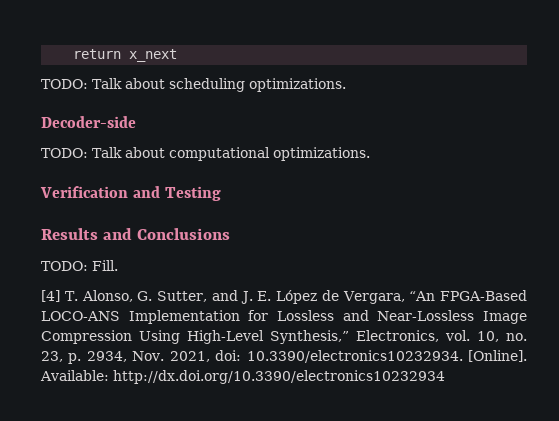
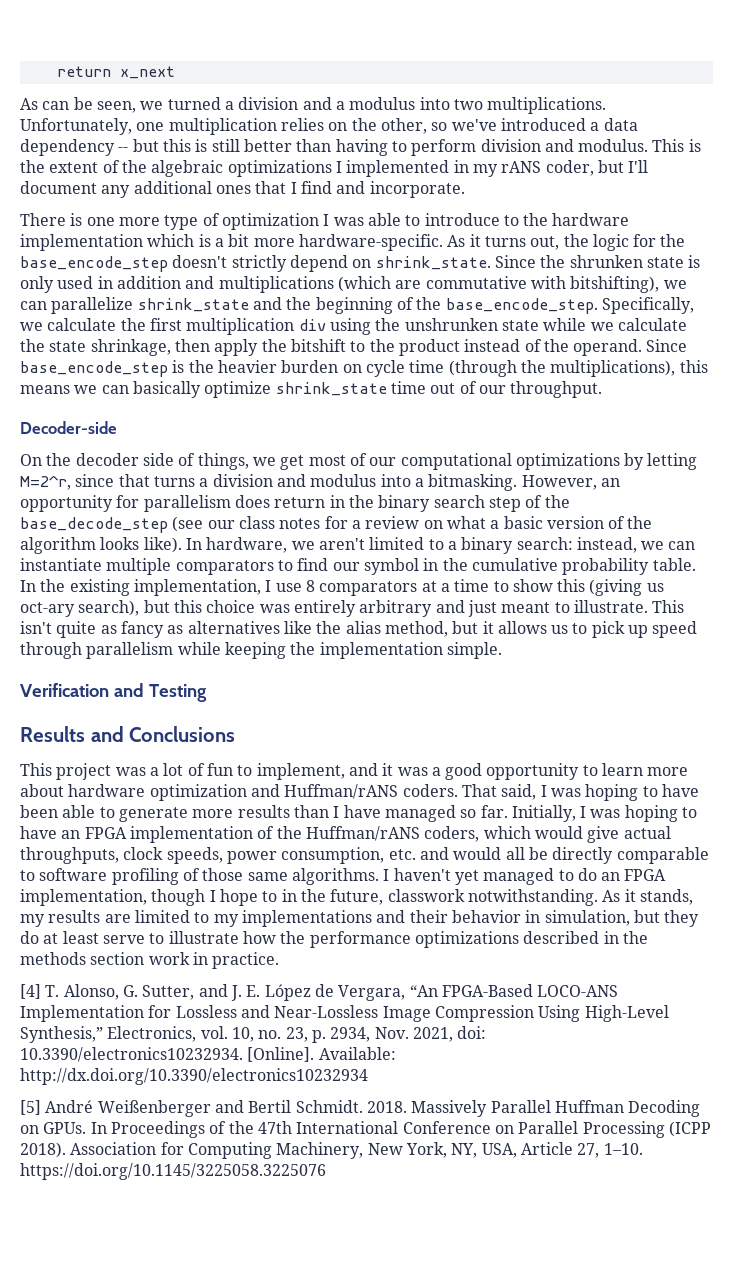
- TODO: Talk about scheduling optimizations.
+ As can be seen, we turned a division and a modulus into two multiplications. Unfortunately, one multiplication relies on the other, so we've introduced a data dependency -- but this is still better than having to perform division and modulus. This is the extent of the algebraic optimizations I implemented in my rANS coder, but I'll document any additional ones that I find and incorporate.
+ There is one more type of optimization I was able to introduce to the hardware implementation which is a bit more hardware-specific. As it turns out, the logic for the base_encode_step doesn't strictly depend on shrink_state. Since the shrunken state is only used in addition and multiplications (which are commutative with bitshifting), we can parallelize shrink_state and the beginning of the base_encode_step. Specifically, we calculate the first multiplication div using the unshrunken state while we calculate the state shrinkage, then apply the bitshift to the product instead of the operand. Since base_encode_step is the heavier burden on cycle time (through the multiplications), this means we can basically optimize shrink_state time out of our throughput.
  Decoder-side
- TODO: Talk about computational optimizations.
+ On the decoder side of things, we get most of our computational optimizations by letting M=2^r, since that turns a division and modulus into a bitmasking. However, an opportunity for parallelism does return in the binary search step of the base_decode_step (see our class notes for a review on what a basic version of the algorithm looks like). In hardware, we aren't limited to a binary search: instead, we can instantiate multiple comparators to find our symbol in the cumulative probability table. In the existing implementation, I use 8 comparators at a time to show this (giving us oct-ary search), but this choice was entirely arbitrary and just meant to illustrate. This isn't quite as fancy as alternatives like the alias method, but it allows us to pick up speed through parallelism while keeping the implementation simple.
- TODO: Fill.
+ This project was a lot of fun to implement, and it was a good opportunity to learn more about hardware optimization and Huffman/rANS coders. That said, I was hoping to have been able to generate more results than I have managed so far. Initially, I was hoping to have an FPGA implementation of the Huffman/rANS coders, which would give actual throughputs, clock speeds, power consumption, etc. and would all be directly comparable to software profiling of those same algorithms. I haven't yet managed to do an FPGA implementation, though I hope to in the future, classwork notwithstanding. As it stands, my results are limited to my implementations and their behavior in simulation, but they do at least serve to illustrate how the performance optimizations described in the methods section work in practice.
+ [5] André Weißenberger and Bertil Schmidt. 2018. Massively Parallel Huffman Decoding on GPUs. In Proceedings of the 47th International Conference on Parallel Processing (ICPP 2018). Association for Computing Machinery, New York, NY, USA, Article 27, 1–10. https://doi.org/10.1145/3225058.3225076

